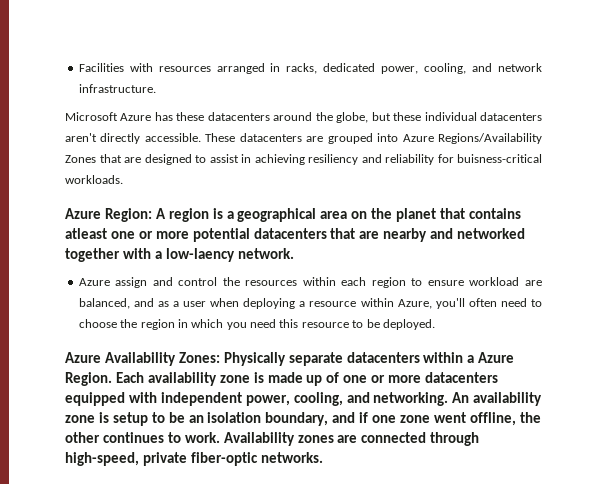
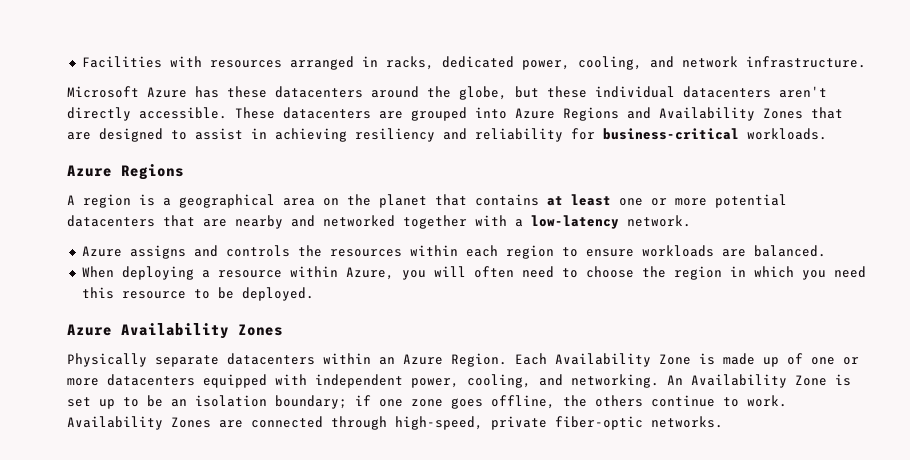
- These datacenters are grouped into Azure Regions/Availability Zones that are designed to assist in achieving resiliency and reliability for buisness-critical workloads.
- Azure Region: A region is a geographical area on the planet that contains atleast one or more potential datacenters that are nearby and networked together with a low-laency network.
+ These datacenters are grouped into Azure Regions and Availability Zones that are designed to assist in achieving resiliency and reliability for business-critical workloads.
+ Azure Regions
+ A region is a geographical area on the planet that contains at least one or more potential datacenters that are nearby and networked together with a low-latency network.
- Azure assign and control the resources within each region to ensure workload are balanced, and as a user when deploying a resource within Azure, you'll often need to choose the region in which you need this resource to be deployed.
+ Azure assigns and controls the resources within each region to ensure workloads are balanced.
+ When deploying a resource within Azure, you will often need to choose the region in which you need this resource to be deployed.
- Azure Availability Zones: Physically separate datacenters within a Azure Region.
+ Azure Availability Zones
+ Physically separate datacenters within an Azure Region.
- Each availability zone is made up of one or more datacenters equipped with independent power, cooling, and networking.
+ Each Availability Zone is made up of one or more datacenters equipped with independent power, cooling, and networking.
- An availability zone is setup to be an isolation boundary, and if one zone went offline, the other continues to work.
+ An Availability Zone is set up to be an isolation boundary; if one zone goes offline, the others continue to work.
- Availability zones are connected through high-speed, private fiber-optic networks.
+ Availability Zones are connected through high-speed, private fiber-optic networks.

